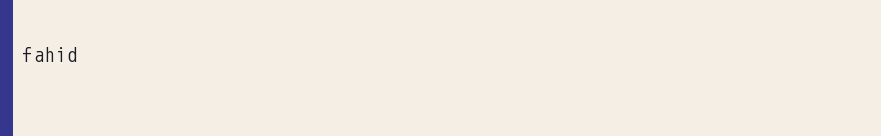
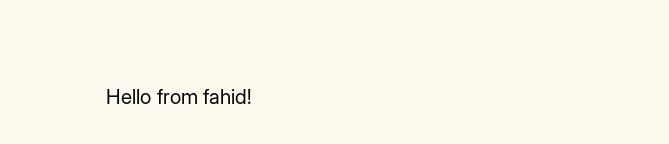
- fahid
+ Hello from fahid!

